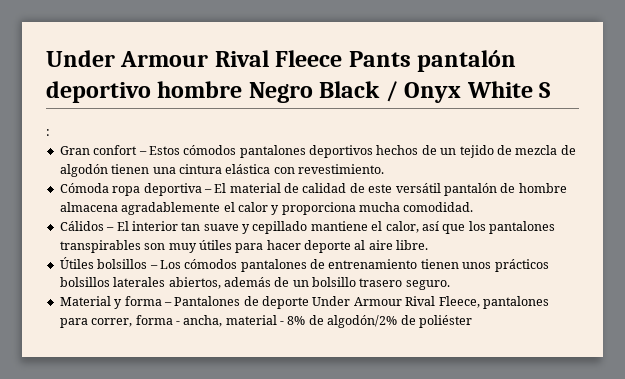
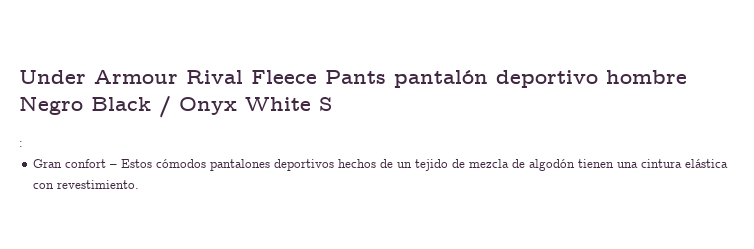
- Cómoda ropa deportiva – El material de calidad de este versátil pantalón de hombre almacena agradablemente el calor y proporciona mucha comodidad.
- Cálidos – El interior tan suave y cepillado mantiene el calor, así que los pantalones transpirables son muy útiles para hacer deporte al aire libre.
- Útiles bolsillos – Los cómodos pantalones de entrenamiento tienen unos prácticos bolsillos laterales abiertos, además de un bolsillo trasero seguro.
- Material y forma – Pantalones de deporte Under Armour Rival Fleece, pantalones para correr, forma - ancha, material - 8% de algodón/2% de poliéster

